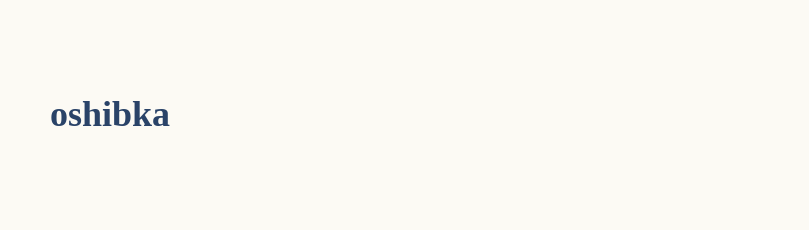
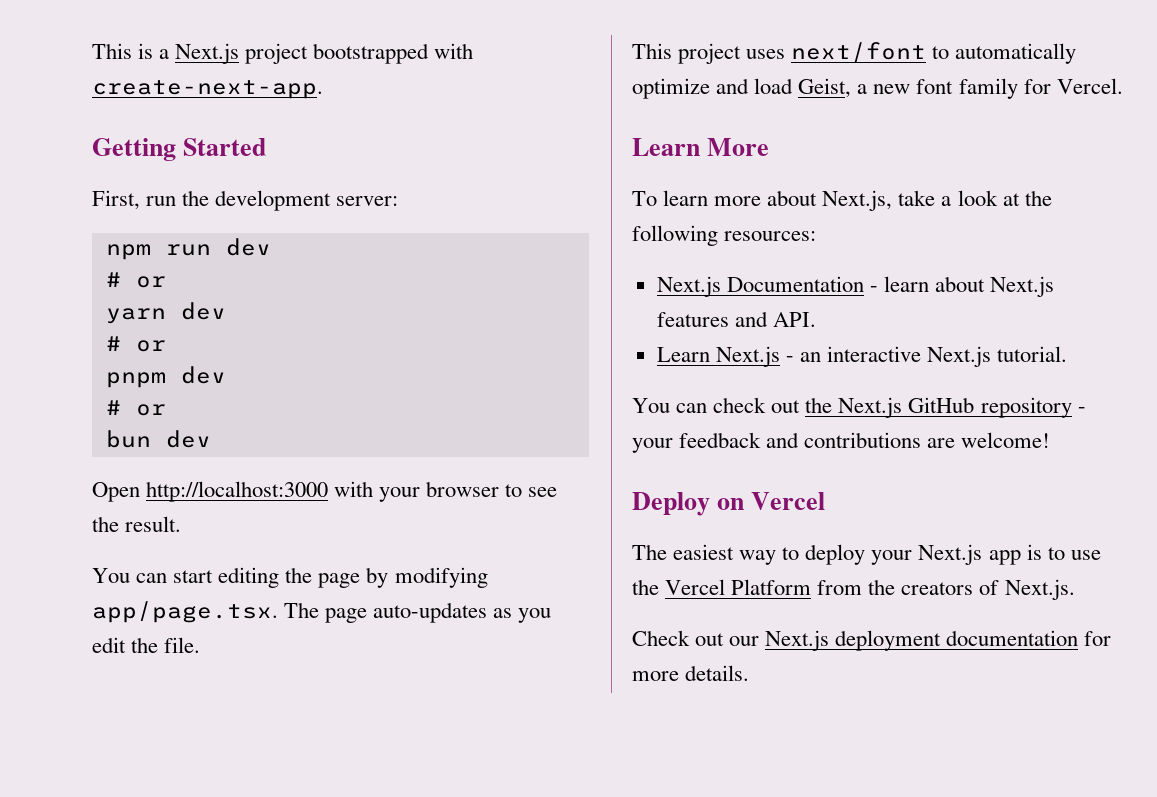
- oshibka
+ This is a Next.js project bootstrapped with create-next-app.
+ Getting Started
+ First, run the development server:
+ npm run dev
+ # or
+ yarn dev
+ # or
+ pnpm dev
+ # or
+ bun dev
+ Open http://localhost:3000 with your browser to see the result.
+ You can start editing the page by modifying app/page.tsx. The page auto-updates as you edit the file.
+ This project uses next/font to automatically optimize and load Geist, a new font family for Vercel.
+ Learn More
+ To learn more about Next.js, take a look at the following resources:
+ Next.js Documentation - learn about Next.js features and API.
+ Learn Next.js - an interactive Next.js tutorial.
+ You can check out the Next.js GitHub repository - your feedback and contributions are welcome!
+ Deploy on Vercel
+ The easiest way to deploy your Next.js app is to use the Vercel Platform from the creators of Next.js.
+ Check out our Next.js deployment documentation for more details.

